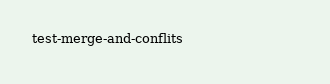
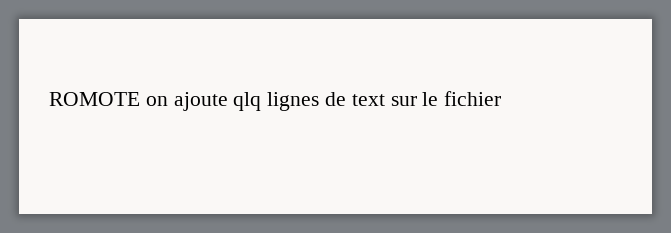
- test-merge-and-conflits
+ ROMOTE on ajoute qlq lignes de text sur le fichier

